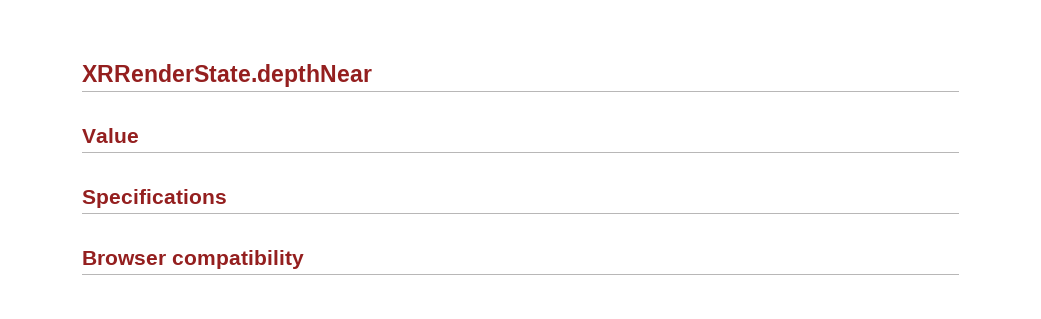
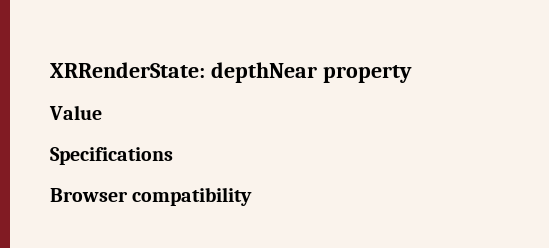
- XRRenderState.depthNear
+ XRRenderState: depthNear property

